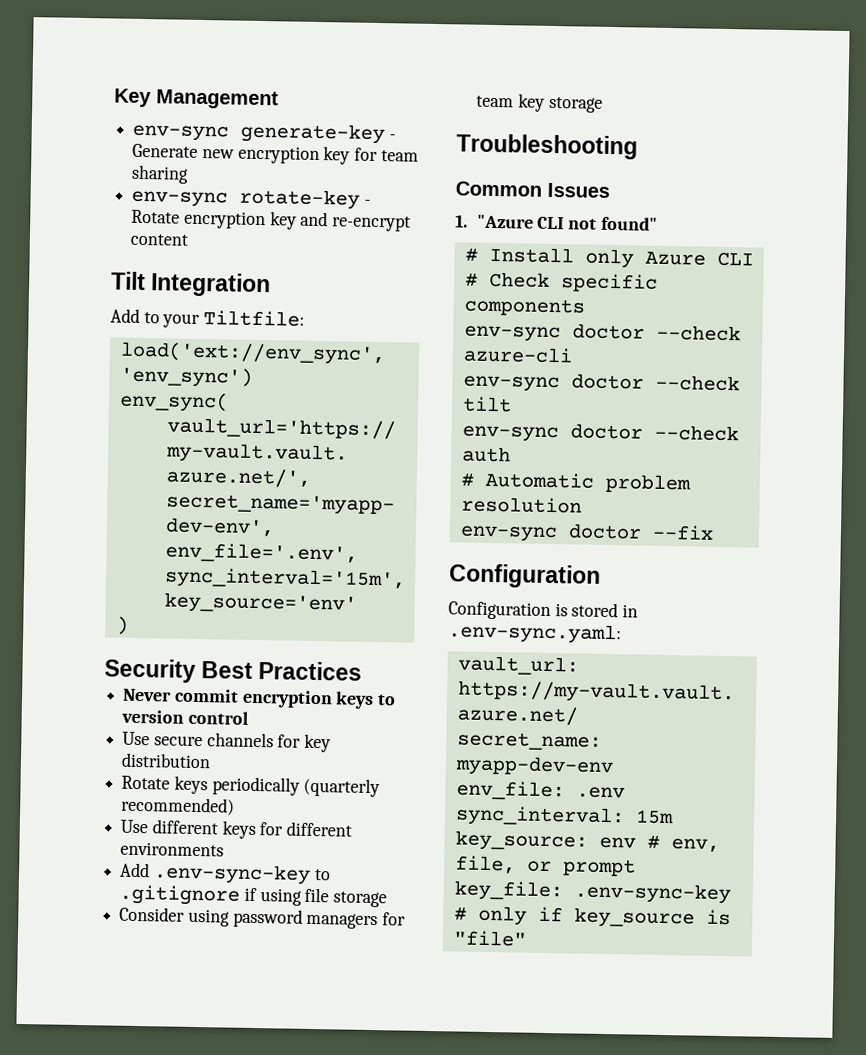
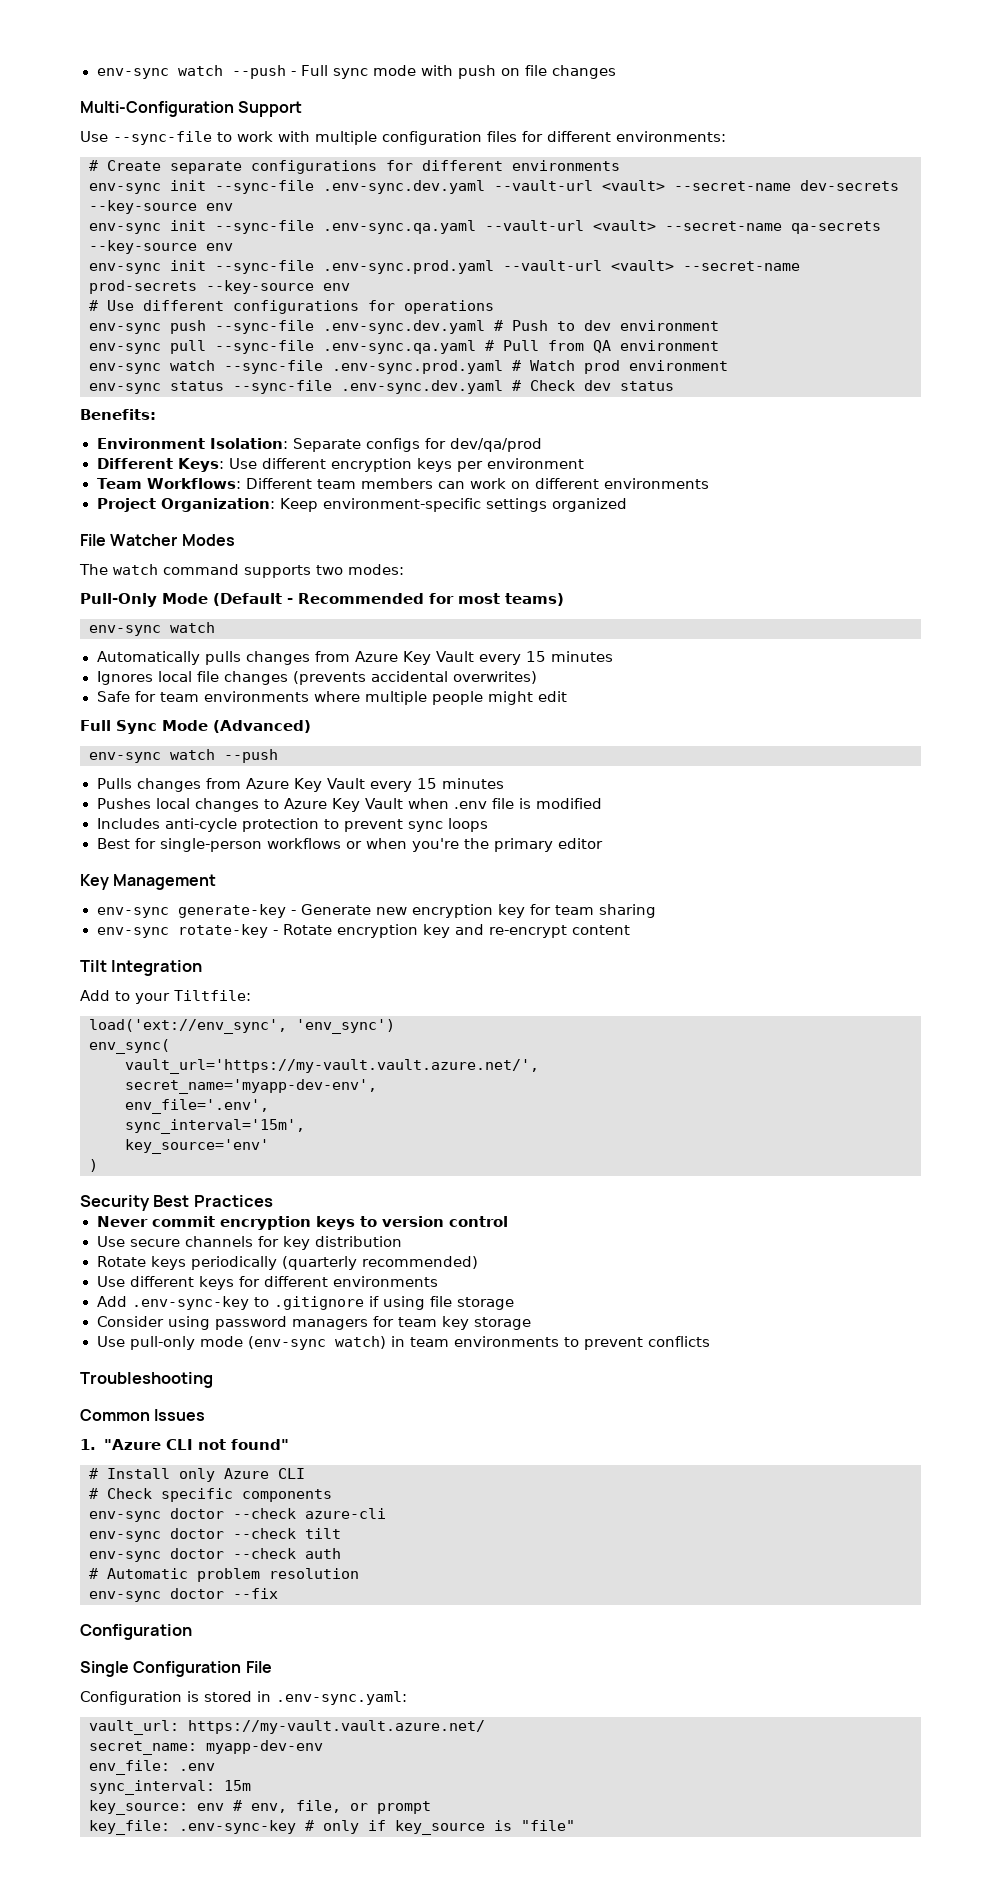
+ env-sync watch --push - Full sync mode with push on file changes
+ Multi-Configuration Support
+ Use --sync-file to work with multiple configuration files for different environments:
+ # Create separate configurations for different environments
+ env-sync init --sync-file .env-sync.dev.yaml --vault-url <vault> --secret-name dev-secrets --key-source env
+ env-sync init --sync-file .env-sync.qa.yaml --vault-url <vault> --secret-name qa-secrets --key-source env
+ env-sync init --sync-file .env-sync.prod.yaml --vault-url <vault> --secret-name prod-secrets --key-source env
+ # Use different configurations for operations
+ env-sync push --sync-file .env-sync.dev.yaml # Push to dev environment
+ env-sync pull --sync-file .env-sync.qa.yaml # Pull from QA environment
+ env-sync watch --sync-file .env-sync.prod.yaml # Watch prod environment
+ env-sync status --sync-file .env-sync.dev.yaml # Check dev status
+ Benefits:
+ Environment Isolation: Separate configs for dev/qa/prod
+ Different Keys: Use different encryption keys per environment
+ Team Workflows: Different team members can work on different environments
+ Project Organization: Keep environment-specific settings organized
+ File Watcher Modes
+ The watch command supports two modes:
+ Pull-Only Mode (Default - Recommended for most teams)
+ env-sync watch
+ Automatically pulls changes from Azure Key Vault every 15 minutes
+ Ignores local file changes (prevents accidental overwrites)
+ Safe for team environments where multiple people might edit
+ Full Sync Mode (Advanced)
+ env-sync watch --push
+ Pulls changes from Azure Key Vault every 15 minutes
+ Pushes local changes to Azure Key Vault when .env file is modified
+ Includes anti-cycle protection to prevent sync loops
+ Best for single-person workflows or when you're the primary editor
+ Use pull-only mode (env-sync watch) in team environments to prevent conflicts
+ Single Configuration File

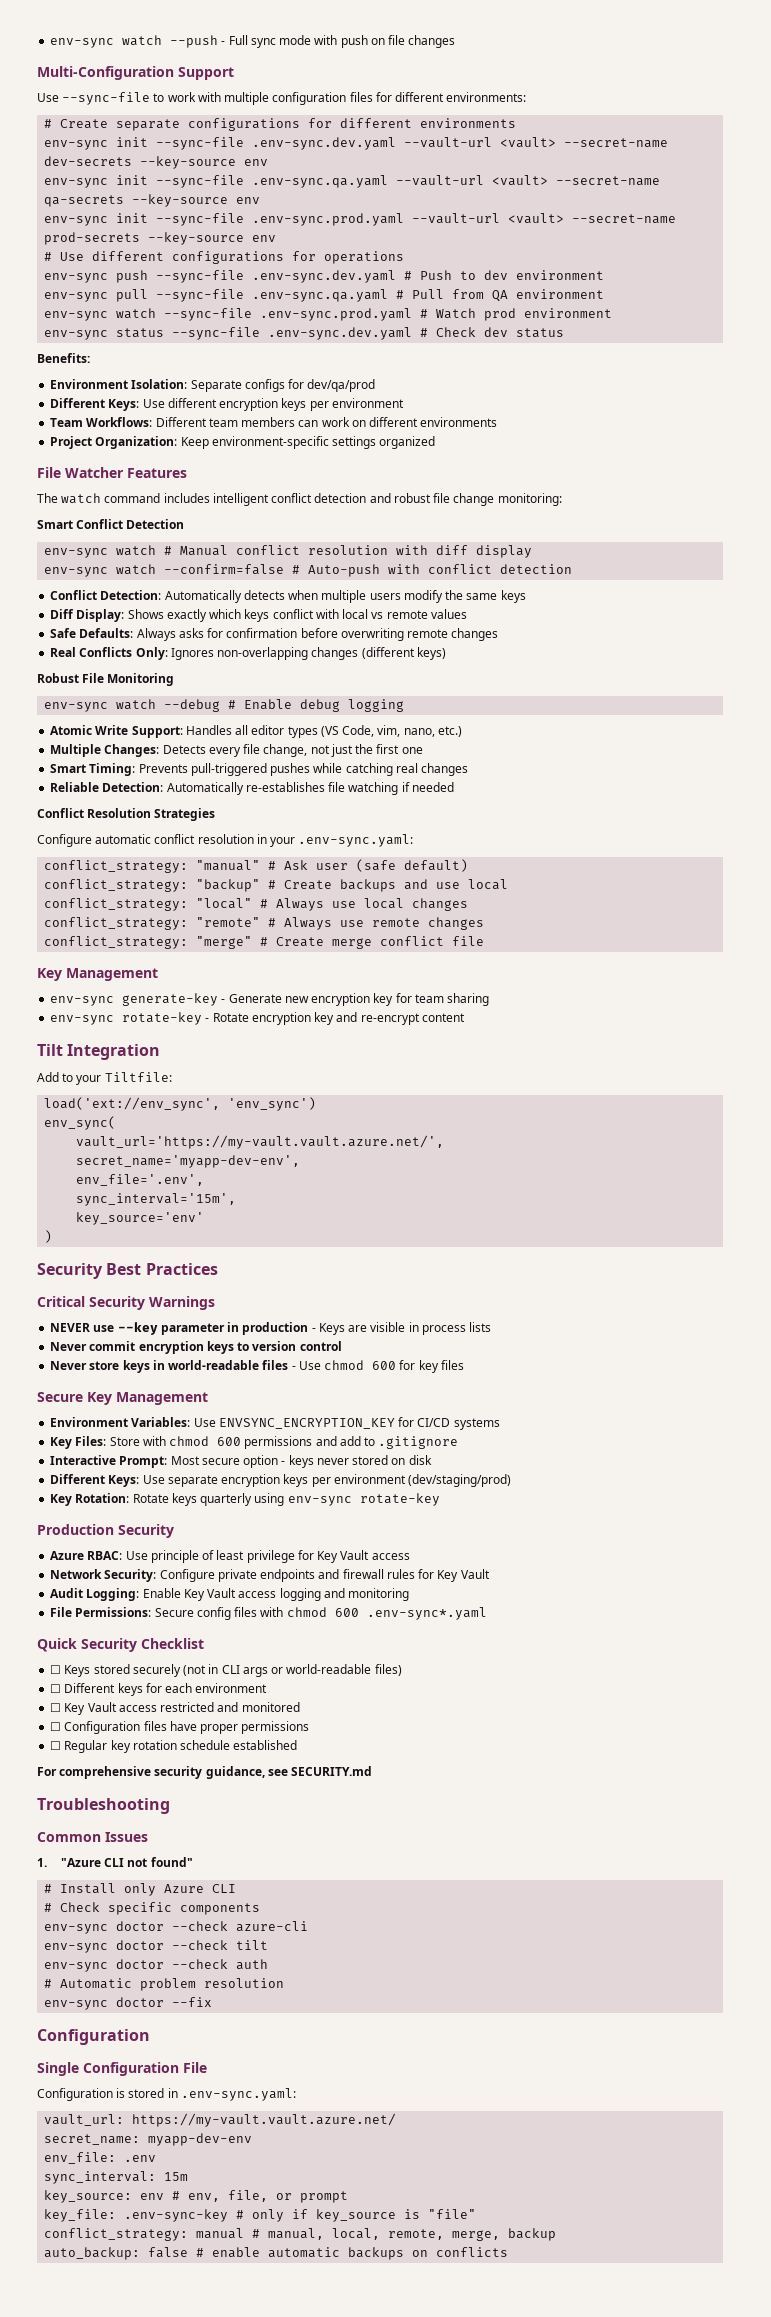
- File Watcher Modes
+ File Watcher Features
- The watch command supports two modes:
- Pull-Only Mode (Default - Recommended for most teams)
- env-sync watch
- Automatically pulls changes from Azure Key Vault every 15 minutes
- Ignores local file changes (prevents accidental overwrites)
- Safe for team environments where multiple people might edit
- Full Sync Mode (Advanced)
- env-sync watch --push
- Pulls changes from Azure Key Vault every 15 minutes
- Pushes local changes to Azure Key Vault when .env file is modified
- Includes anti-cycle protection to prevent sync loops
- Best for single-person workflows or when you're the primary editor
+ The watch command includes intelligent conflict detection and robust file change monitoring:
+ Smart Conflict Detection
+ env-sync watch # Manual conflict resolution with diff display
+ env-sync watch --confirm=false # Auto-push with conflict detection
+ Conflict Detection: Automatically detects when multiple users modify the same keys
+ Diff Display: Shows exactly which keys conflict with local vs remote values
+ Safe Defaults: Always asks for confirmation before overwriting remote changes
+ Real Conflicts Only: Ignores non-overlapping changes (different keys)
+ Robust File Monitoring
+ env-sync watch --debug # Enable debug logging
+ Atomic Write Support: Handles all editor types (VS Code, vim, nano, etc.)
+ Multiple Changes: Detects every file change, not just the first one
+ Smart Timing: Prevents pull-triggered pushes while catching real changes
+ Reliable Detection: Automatically re-establishes file watching if needed
+ Conflict Resolution Strategies
+ Configure automatic conflict resolution in your .env-sync.yaml:
+ conflict_strategy: "manual" # Ask user (safe default)
+ conflict_strategy: "backup" # Create backups and use local
+ conflict_strategy: "local" # Always use local changes
+ conflict_strategy: "remote" # Always use remote changes
+ conflict_strategy: "merge" # Create merge conflict file
+ Critical Security Warnings
+ NEVER use --key parameter in production - Keys are visible in process lists
- Use secure channels for key distribution
- Rotate keys periodically (quarterly recommended)
- Use different keys for different environments
- Add .env-sync-key to .gitignore if using file storage
- Consider using password managers for team key storage
- Use pull-only mode (env-sync watch) in team environments to prevent conflicts
+ Never store keys in world-readable files - Use chmod 600 for key files
+ Secure Key Management
+ Environment Variables: Use ENVSYNC_ENCRYPTION_KEY for CI/CD systems
+ Key Files: Store with chmod 600 permissions and add to .gitignore
+ Interactive Prompt: Most secure option - keys never stored on disk
+ Different Keys: Use separate encryption keys per environment (dev/staging/prod)
+ Key Rotation: Rotate keys quarterly using env-sync rotate-key
+ Production Security
+ Azure RBAC: Use principle of least privilege for Key Vault access
+ Network Security: Configure private endpoints and firewall rules for Key Vault
+ Audit Logging: Enable Key Vault access logging and monitoring
+ File Permissions: Secure config files with chmod 600 .env-sync*.yaml
+ Quick Security Checklist
+ ☐ Keys stored securely (not in CLI args or world-readable files)
+ ☐ Different keys for each environment
+ ☐ Key Vault access restricted and monitored
+ ☐ Configuration files have proper permissions
+ ☐ Regular key rotation schedule established
+ For comprehensive security guidance, see SECURITY.md
+ conflict_strategy: manual # manual, local, remote, merge, backup
+ auto_backup: false # enable automatic backups on conflicts

